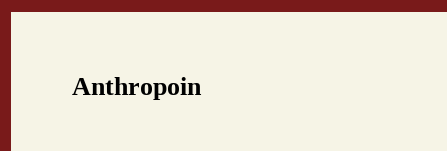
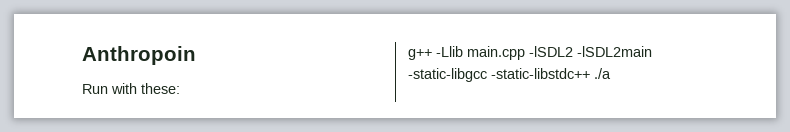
+ Run with these:
+ g++ -Llib main.cpp -lSDL2 -lSDL2main -static-libgcc -static-libstdc++ ./a

